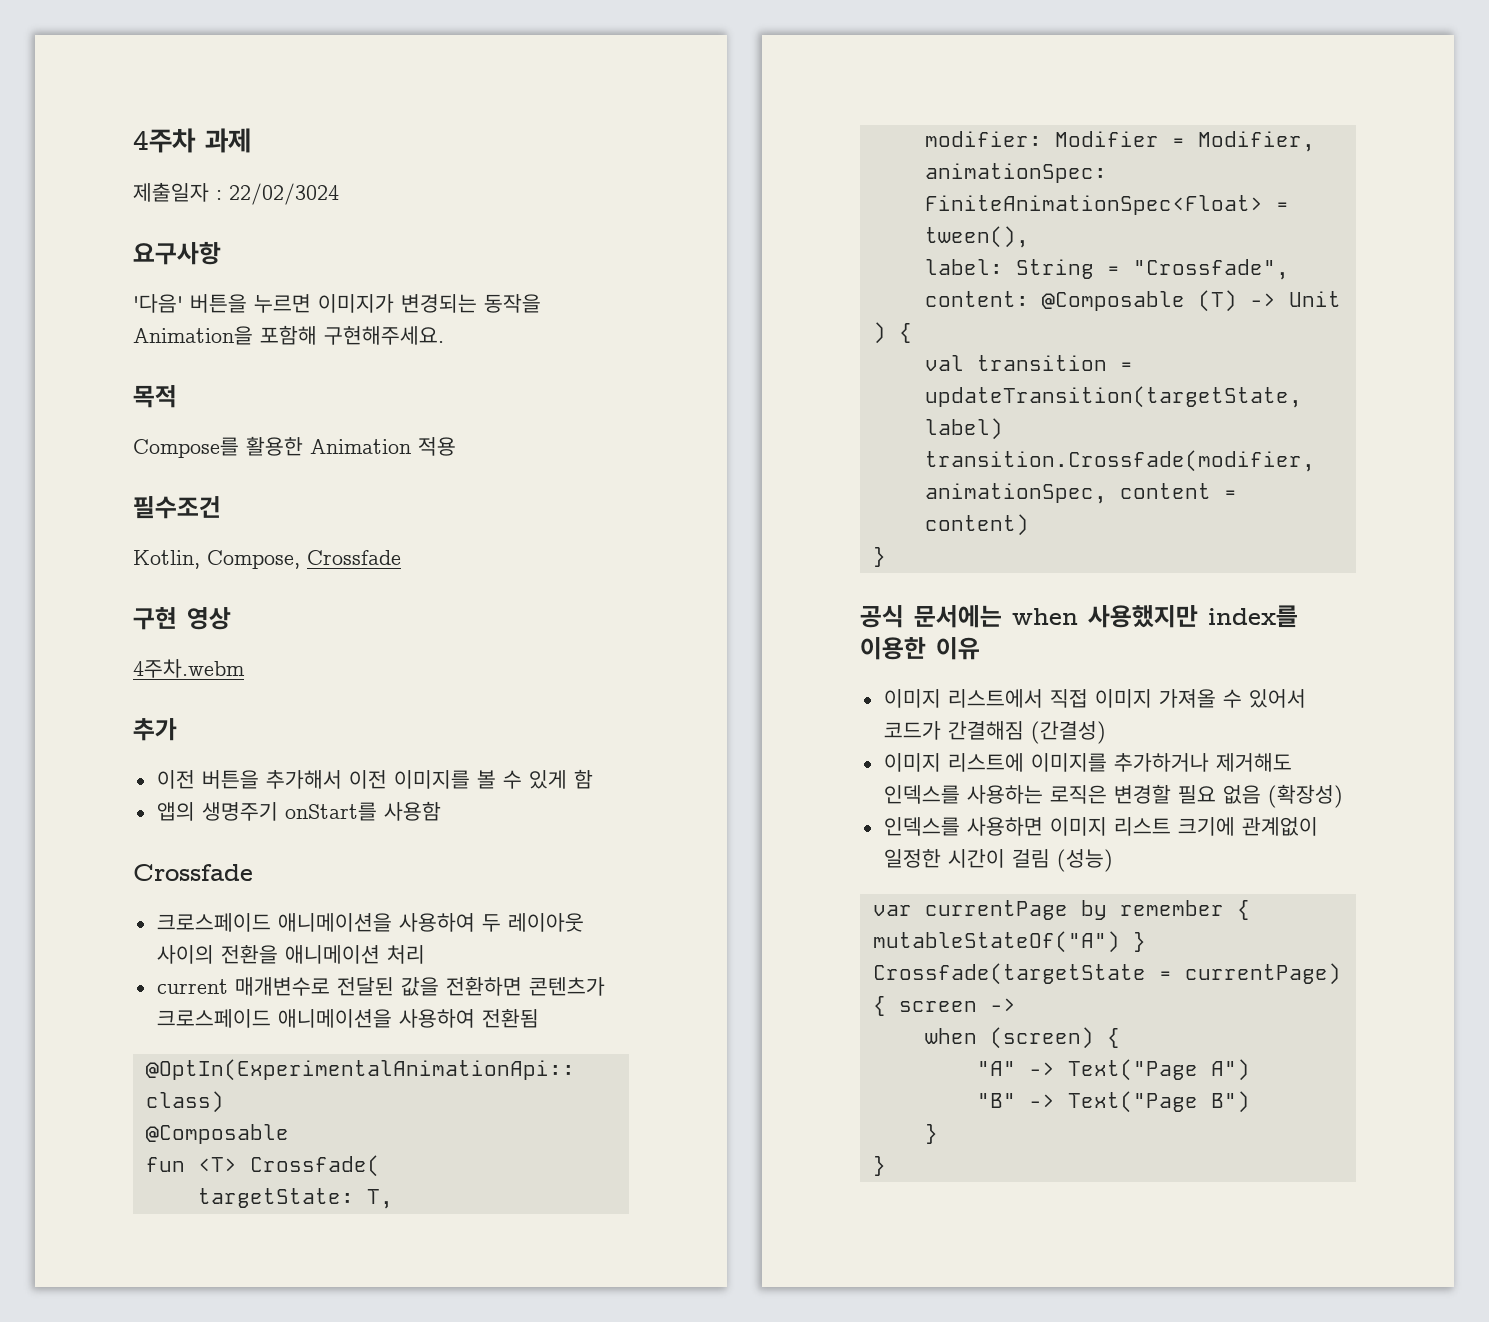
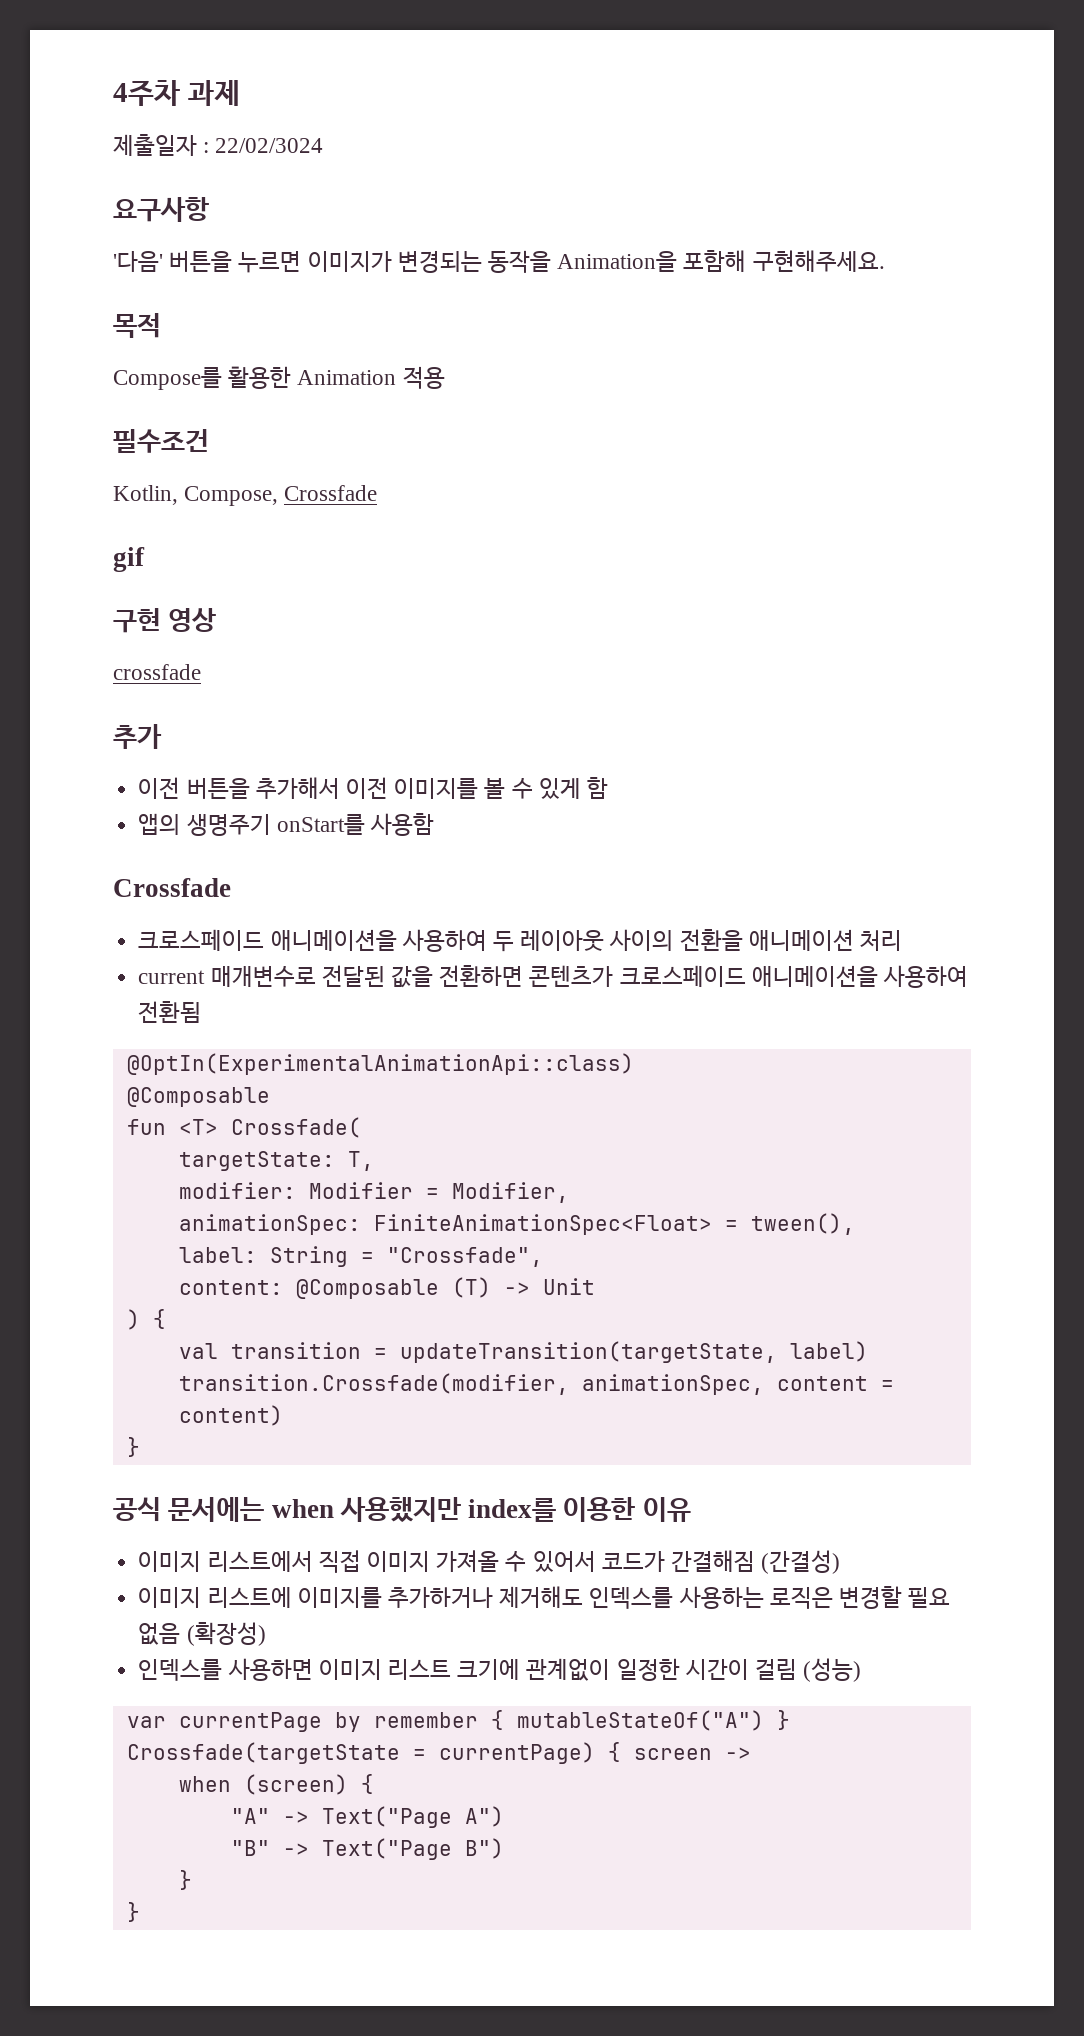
+ gif
- 4주차.webm
+ crossfade

